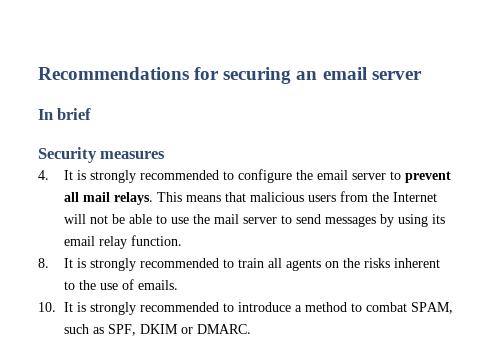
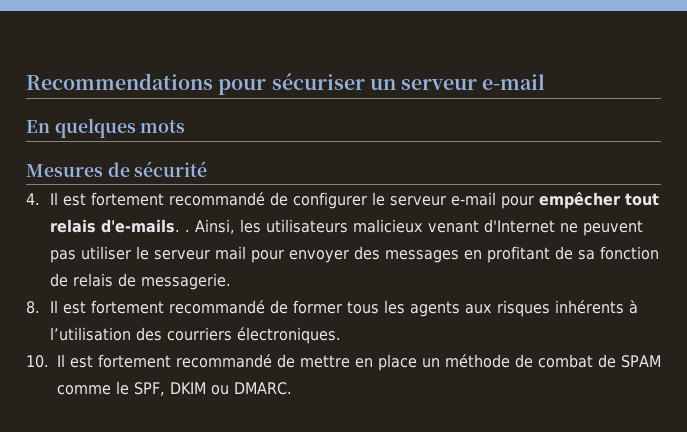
- Recommendations for securing an email server
- In brief
- Security measures
- 4. It is strongly recommended to configure the email server to prevent all mail relays. This means that malicious users from the Internet will not be able to use the mail server to send messages by using its email relay function.
- 8. It is strongly recommended to train all agents on the risks inherent to the use of emails.
- 10. It is strongly recommended to introduce a method to combat SPAM, such as SPF, DKIM or DMARC.
+ Recommendations pour sécuriser un serveur e-mail
+ En quelques mots
+ Mesures de sécurité
+ 4. Il est fortement recommandé de configurer le serveur e-mail pour empêcher tout relais d'e-mails. . Ainsi, les utilisateurs malicieux venant d'Internet ne peuvent pas utiliser le serveur mail pour envoyer des messages en profitant de sa fonction de relais de messagerie.
+ 8. Il est fortement recommandé de former tous les agents aux risques inhérents à l’utilisation des courriers électroniques.
+ 10. Il est fortement recommandé de mettre en place un méthode de combat de SPAM comme le SPF, DKIM ou DMARC.

